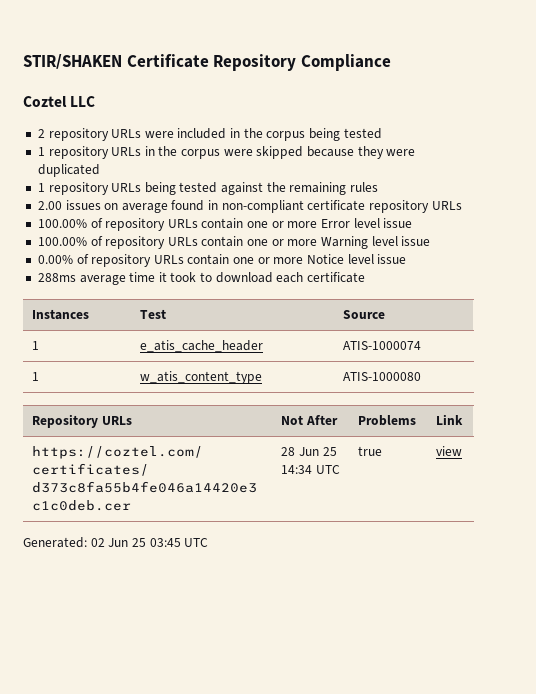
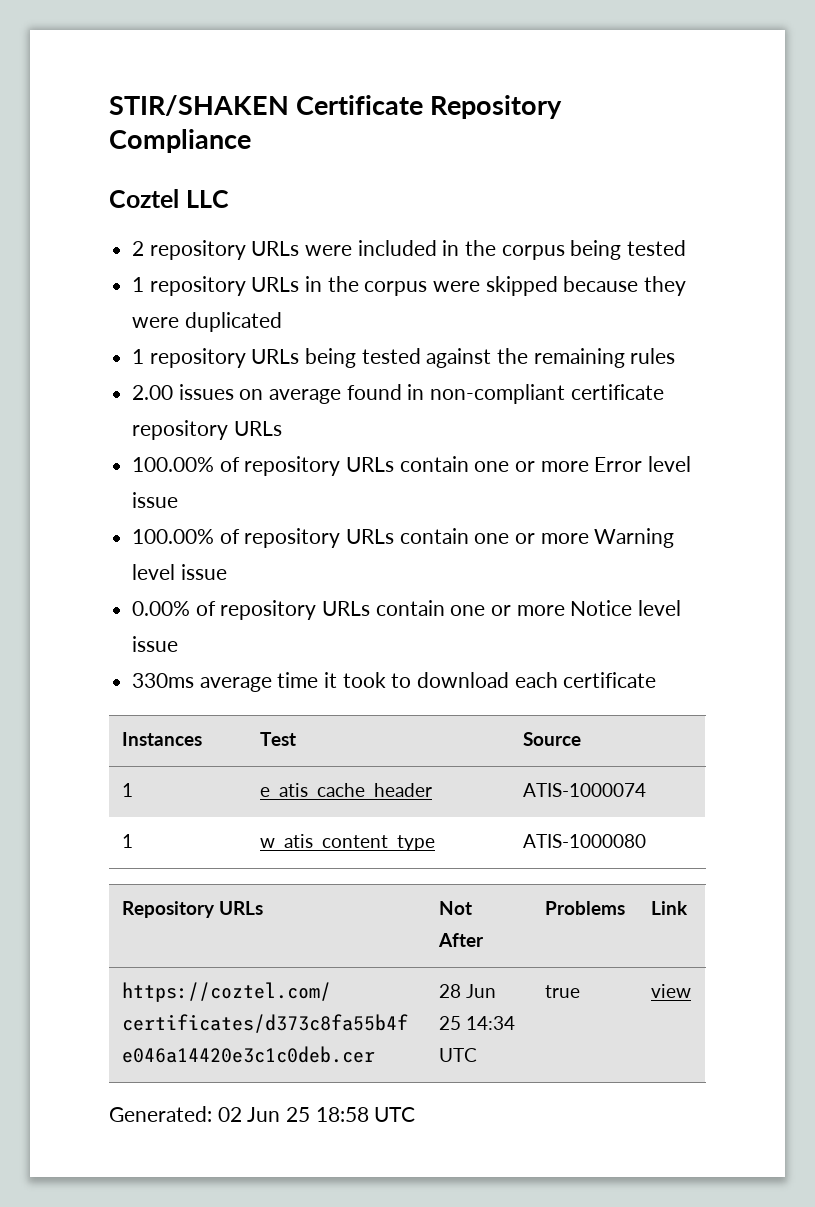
- 288ms average time it took to download each certificate
+ 330ms average time it took to download each certificate
- Generated: 02 Jun 25 03:45 UTC
+ Generated: 02 Jun 25 18:58 UTC

